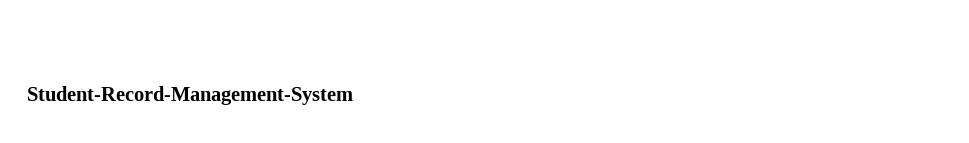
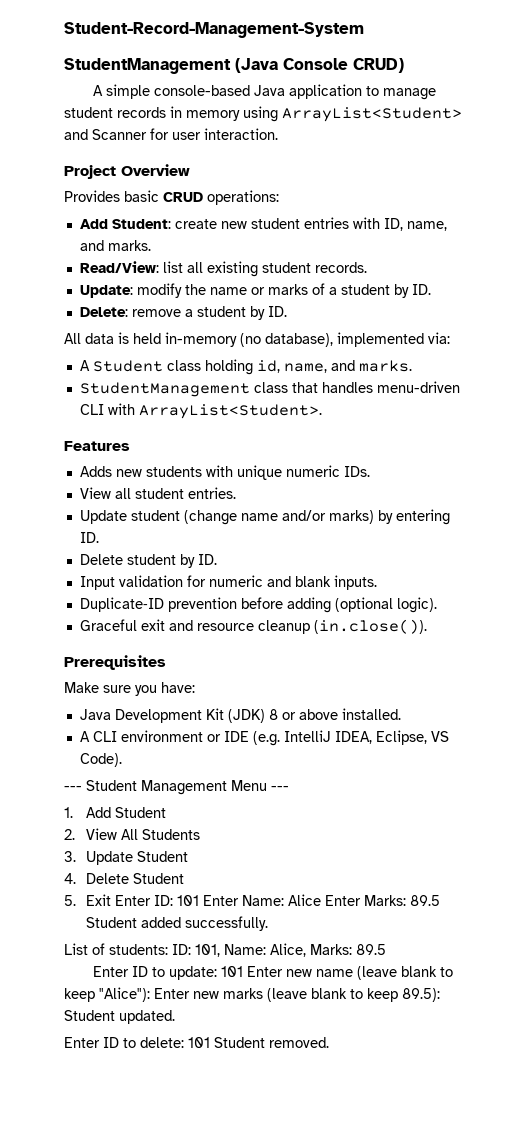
+ StudentManagement (Java Console CRUD)
+ A simple console-based Java application to manage student records in memory using ArrayList<Student> and Scanner for user interaction.
+ Project Overview
+ Provides basic CRUD operations:
+ Add Student: create new student entries with ID, name, and marks.
+ Read/View: list all existing student records.
+ Update: modify the name or marks of a student by ID.
+ Delete: remove a student by ID.
+ All data is held in-memory (no database), implemented via:
+ A Student class holding id, name, and marks.
+ StudentManagement class that handles menu-driven CLI with ArrayList<Student>.
+ Features
+ Adds new students with unique numeric IDs.
+ View all student entries.
+ Update student (change name and/or marks) by entering ID.
+ Delete student by ID.
+ Input validation for numeric and blank inputs.
+ Duplicate‑ID prevention before adding (optional logic).
+ Graceful exit and resource cleanup (in.close()).
+ Prerequisites
+ Make sure you have:
+ Java Development Kit (JDK) 8 or above installed.
+ A CLI environment or IDE (e.g. IntelliJ IDEA, Eclipse, VS Code).
+ --- Student Management Menu ---
+ 1. Add Student
+ 2. View All Students
+ 3. Update Student
+ 4. Delete Student
+ 5. Exit Enter ID: 101 Enter Name: Alice Enter Marks: 89.5 Student added successfully.
+ List of students: ID: 101, Name: Alice, Marks: 89.5
+ Enter ID to update: 101 Enter new name (leave blank to keep "Alice"): Enter new marks (leave blank to keep 89.5): Student updated.
+ Enter ID to delete: 101 Student removed.

